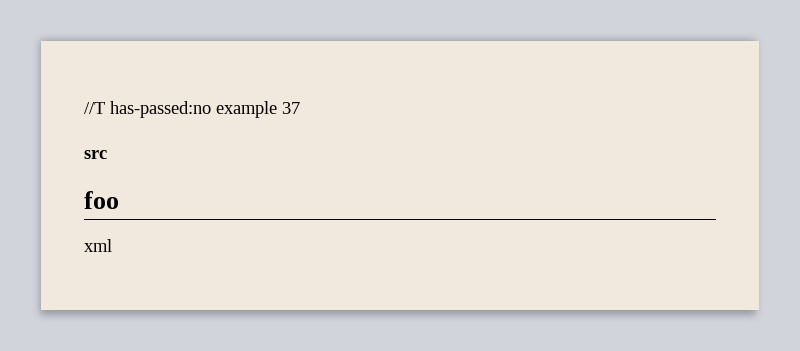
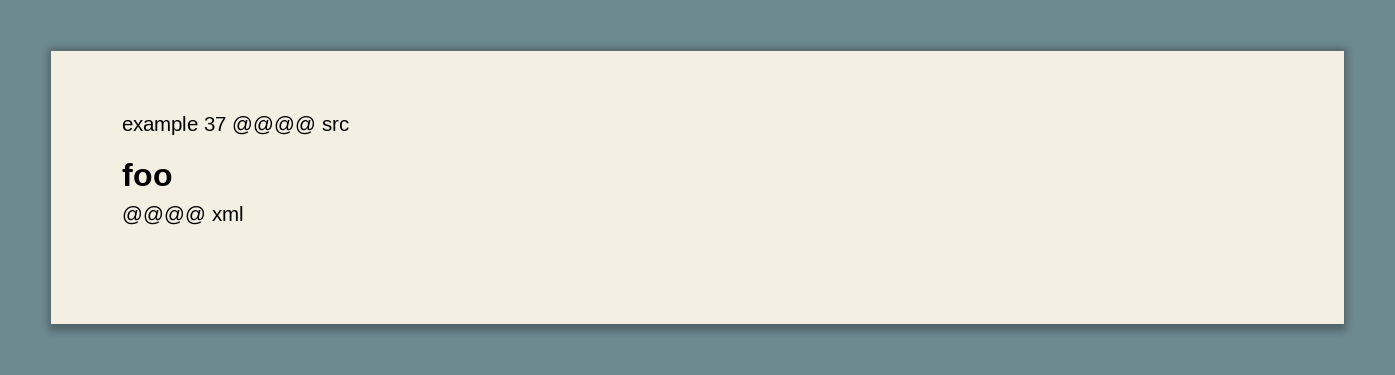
- //T has-passed:no example 37
- src
+ example 37 @@@@ src
- xml
+ @@@@ xml

